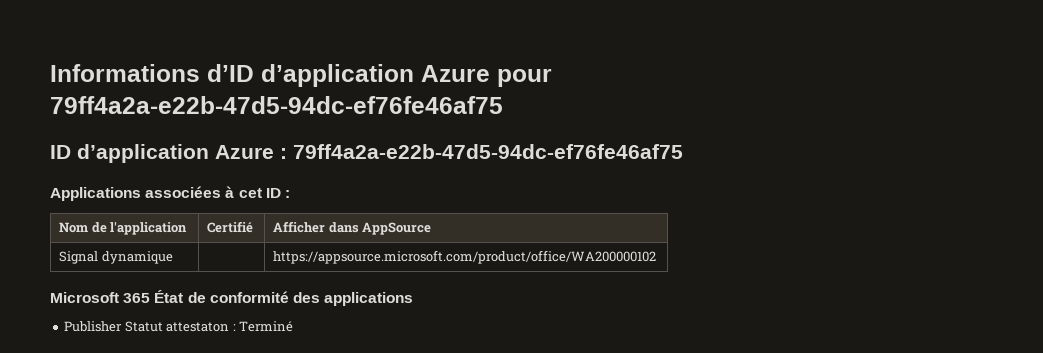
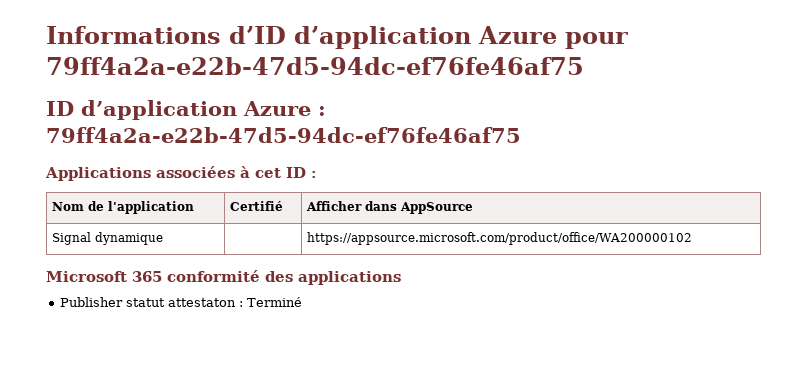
- Microsoft 365 État de conformité des applications
+ Microsoft 365 conformité des applications
- Publisher Statut attestaton : Terminé
+ Publisher statut attestaton : Terminé

